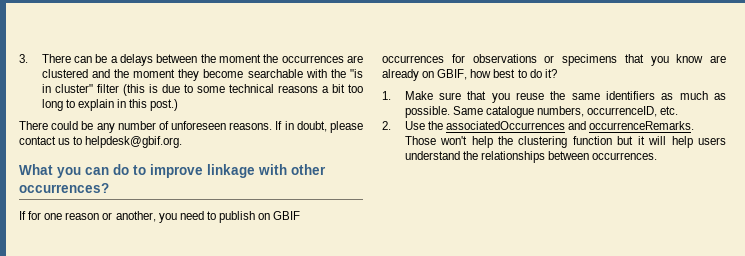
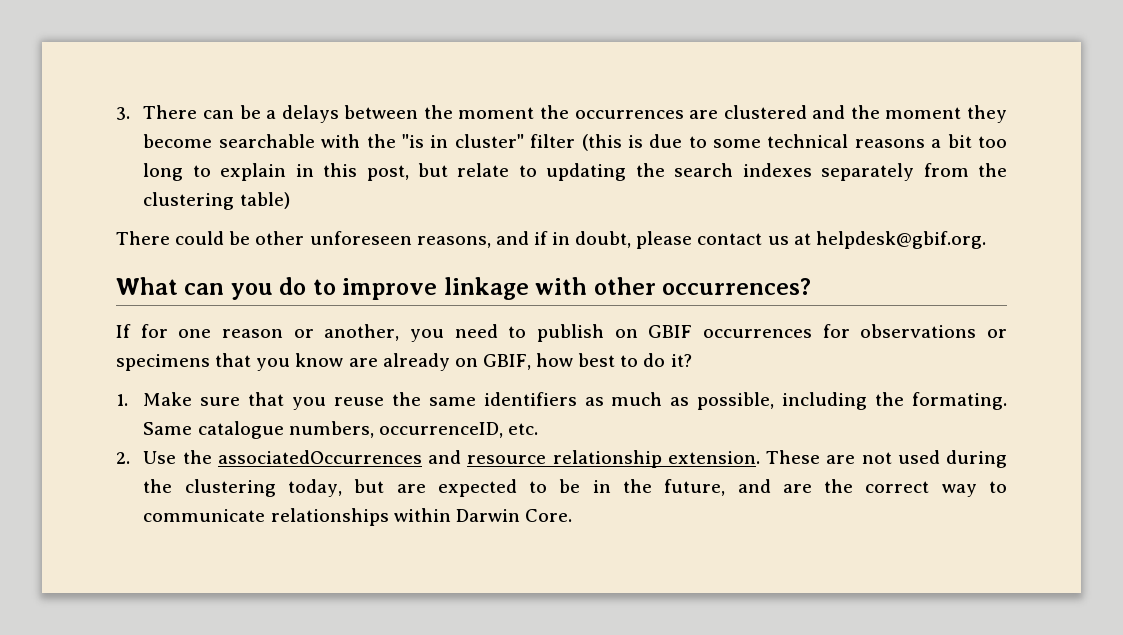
- 3. There can be a delays between the moment the occurrences are clustered and the moment they become searchable with the "is in cluster" filter (this is due to some technical reasons a bit too long to explain in this post.)
- There could be any number of unforeseen reasons. If in doubt, please contact us to helpdesk@gbif.org.
+ 3. There can be a delays between the moment the occurrences are clustered and the moment they become searchable with the "is in cluster" filter (this is due to some technical reasons a bit too long to explain in this post, but relate to updating the search indexes separately from the clustering table)
+ There could be other unforeseen reasons, and if in doubt, please contact us at helpdesk@gbif.org.
- What you can do to improve linkage with other occurrences?
+ What can you do to improve linkage with other occurrences?
- 1. Make sure that you reuse the same identifiers as much as possible.
+ 1. Make sure that you reuse the same identifiers as much as possible, including the formating.
- 2. Use the associatedOccurrences and occurrenceRemarks. Those won't help the clustering function but it will help users understand the relationships between occurrences.
+ 2. Use the associatedOccurrences and resource relationship extension. These are not used during the clustering today, but are expected to be in the future, and are the correct way to communicate relationships within Darwin Core.

